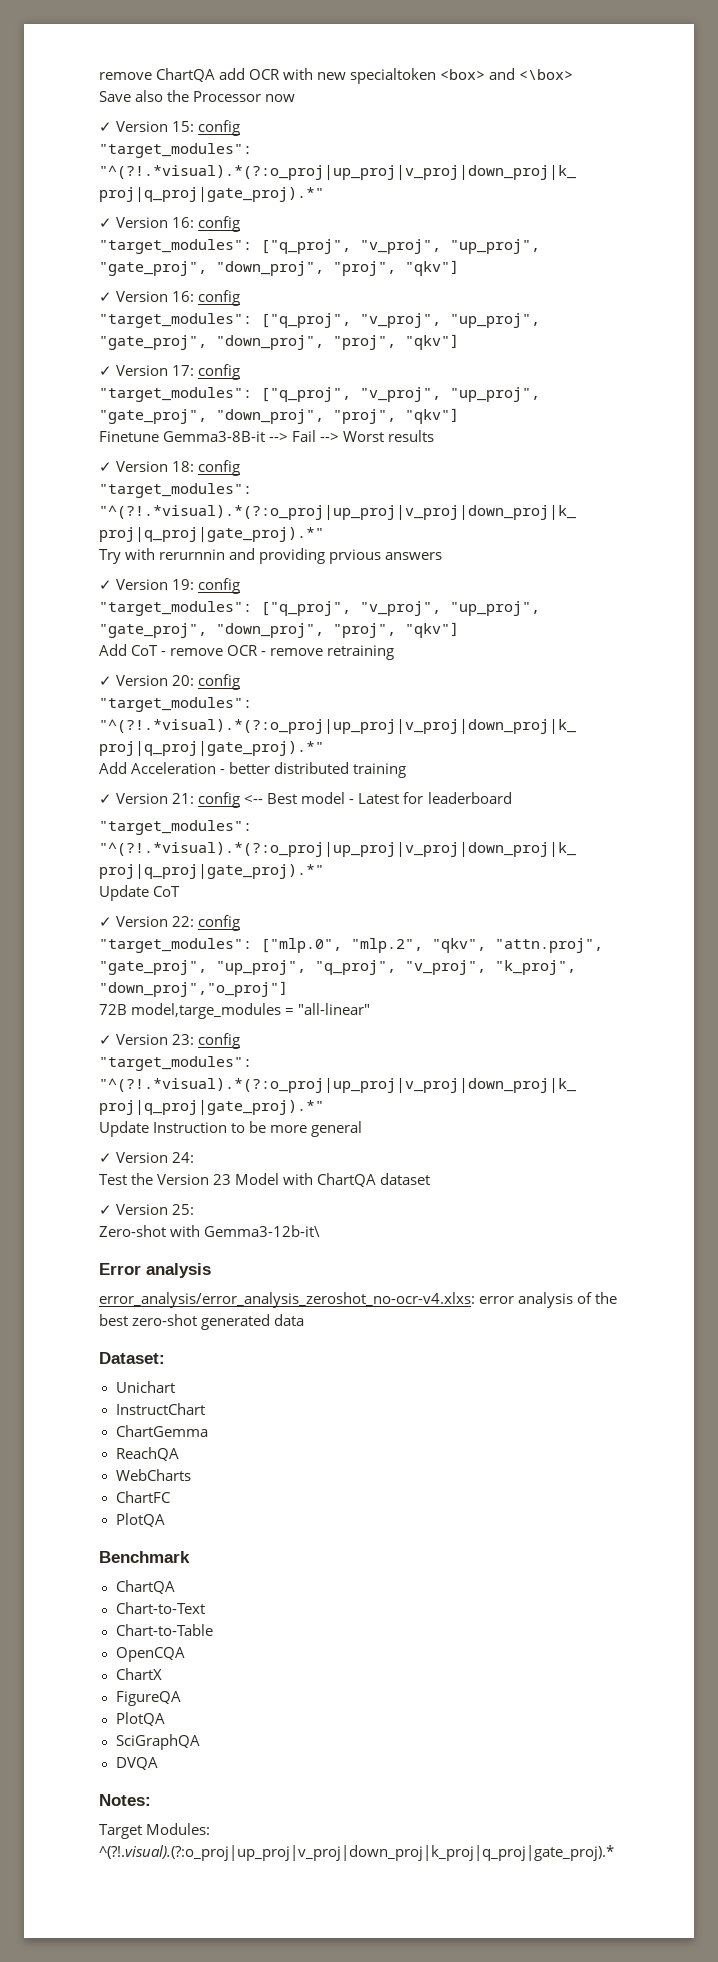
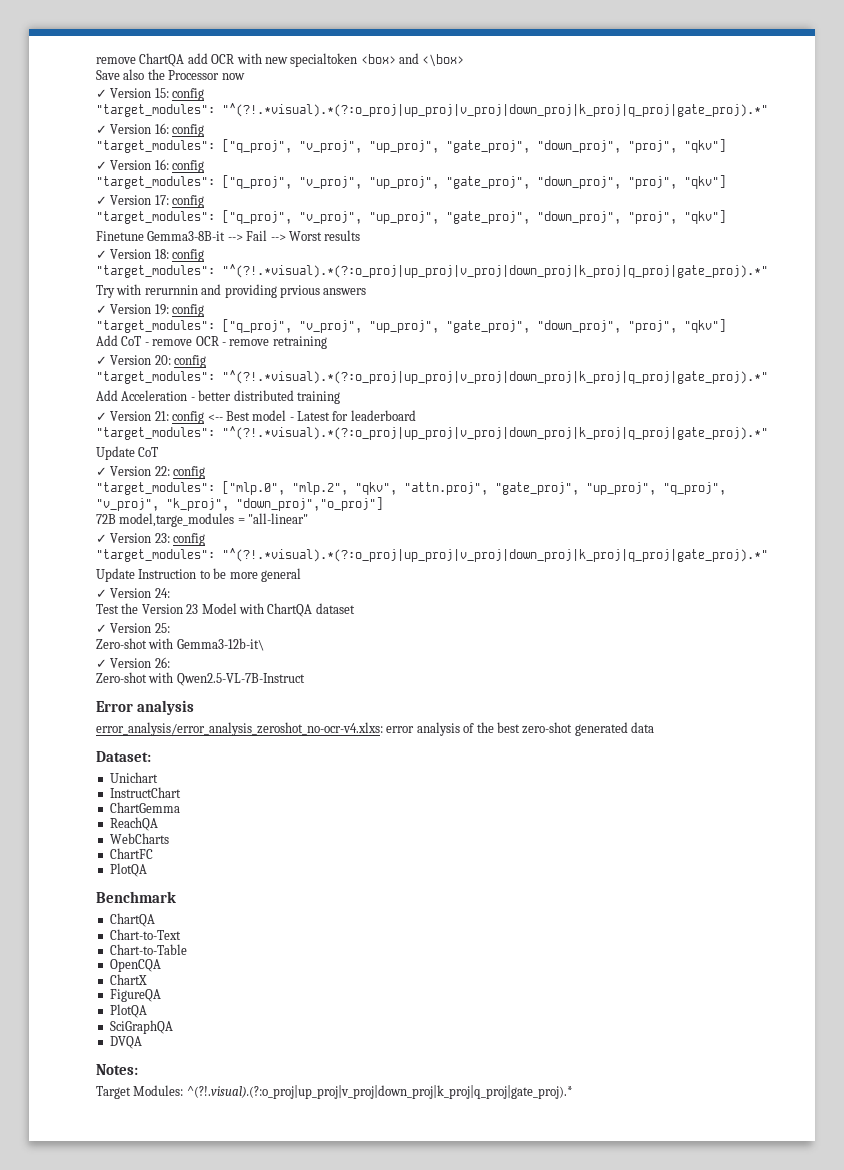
+ ✓ Version 26:
+ Zero-shot with Qwen2.5-VL-7B-Instruct

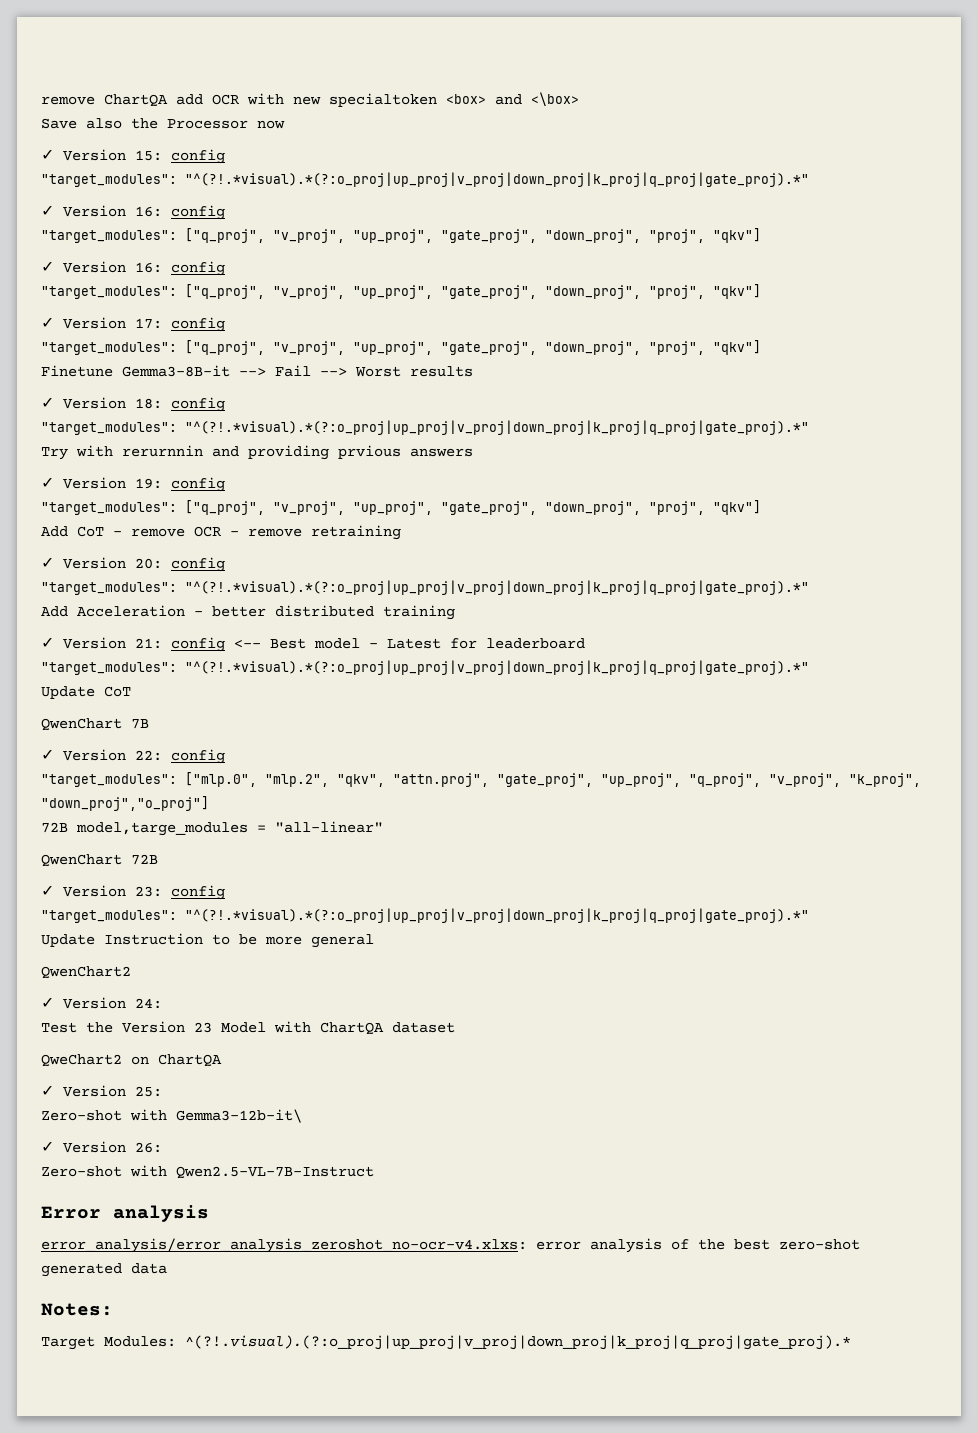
+ QwenChart 7B
+ QwenChart 72B
+ QwenChart2
+ QweChart2 on ChartQA
- Dataset:
- Unichart
- InstructChart
- ChartGemma
- ReachQA
- WebCharts
- ChartFC
- PlotQA
- Benchmark
- ChartQA
- Chart-to-Text
- Chart-to-Table
- OpenCQA
- ChartX
- FigureQA
- PlotQA
- SciGraphQA
- DVQA

